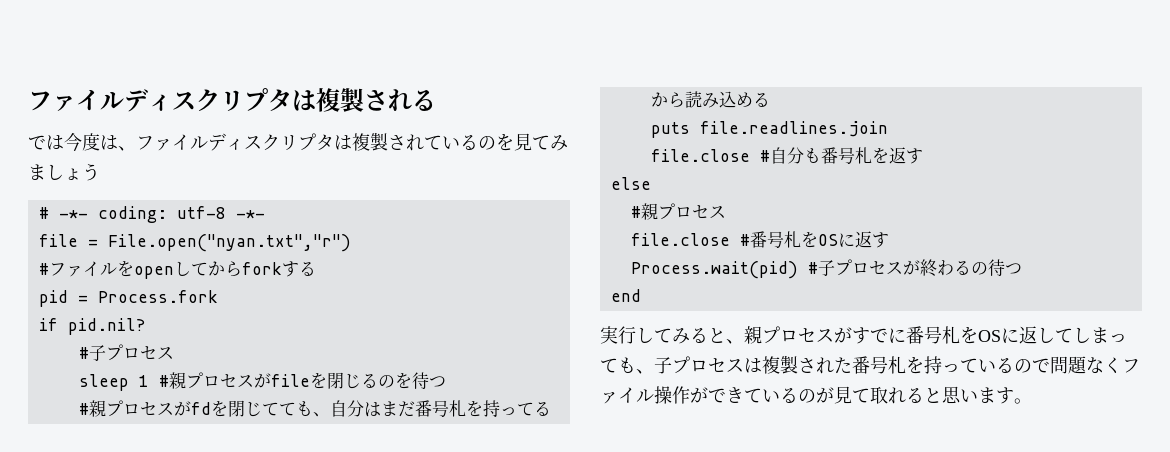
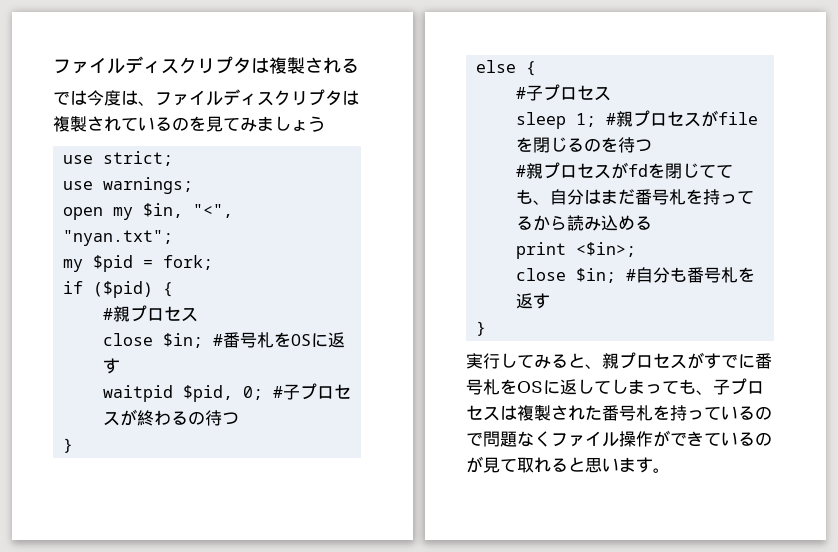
- # -*- coding: utf-8 -*-
- file = File.open("nyan.txt","r")
- #ファイルをopenしてからforkする
- pid = Process.fork
- if pid.nil?
+ use strict;
+ use warnings;
+ open my $in, "<", "nyan.txt";
+ my $pid = fork;
+ if ($pid) {
+ #親プロセス
+ close $in; #番号札をOSに返す
+ waitpid $pid, 0; #子プロセスが終わるの待つ
+ }
+ else {
- sleep 1 #親プロセスがfileを閉じるのを待つ
+ sleep 1; #親プロセスがfileを閉じるのを待つ
- puts file.readlines.join
- file.close #自分も番号札を返す
- else
- #親プロセス
- file.close #番号札をOSに返す
- Process.wait(pid) #子プロセスが終わるの待つ
- end
+ print <$in>;
+ close $in; #自分も番号札を返す
+ }

